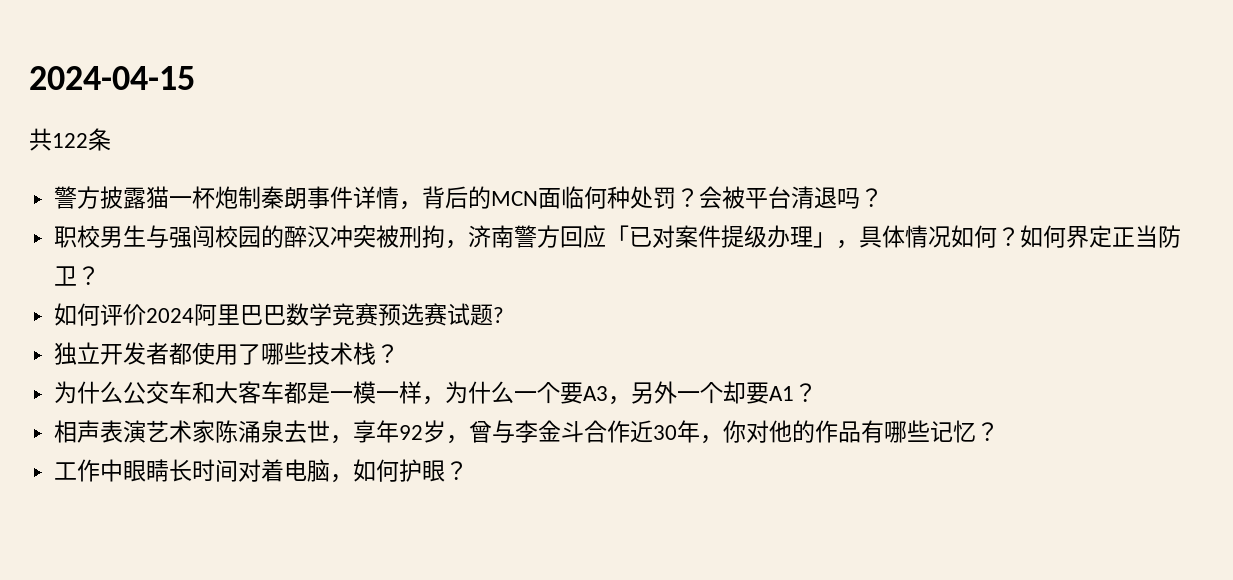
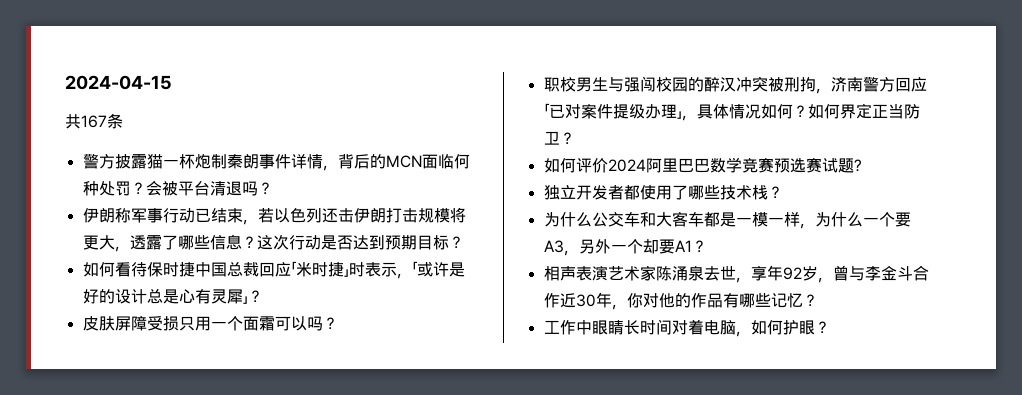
- 共122条
+ 共167条
+ 伊朗称军事行动已结束，若以色列还击伊朗打击规模将更大，透露了哪些信息？这次行动是否达到预期目标？
+ 如何看待保时捷中国总裁回应「米时捷」时表示，「或许是好的设计总是心有灵犀」？
+ 皮肤屏障受损只用一个面霜可以吗？

